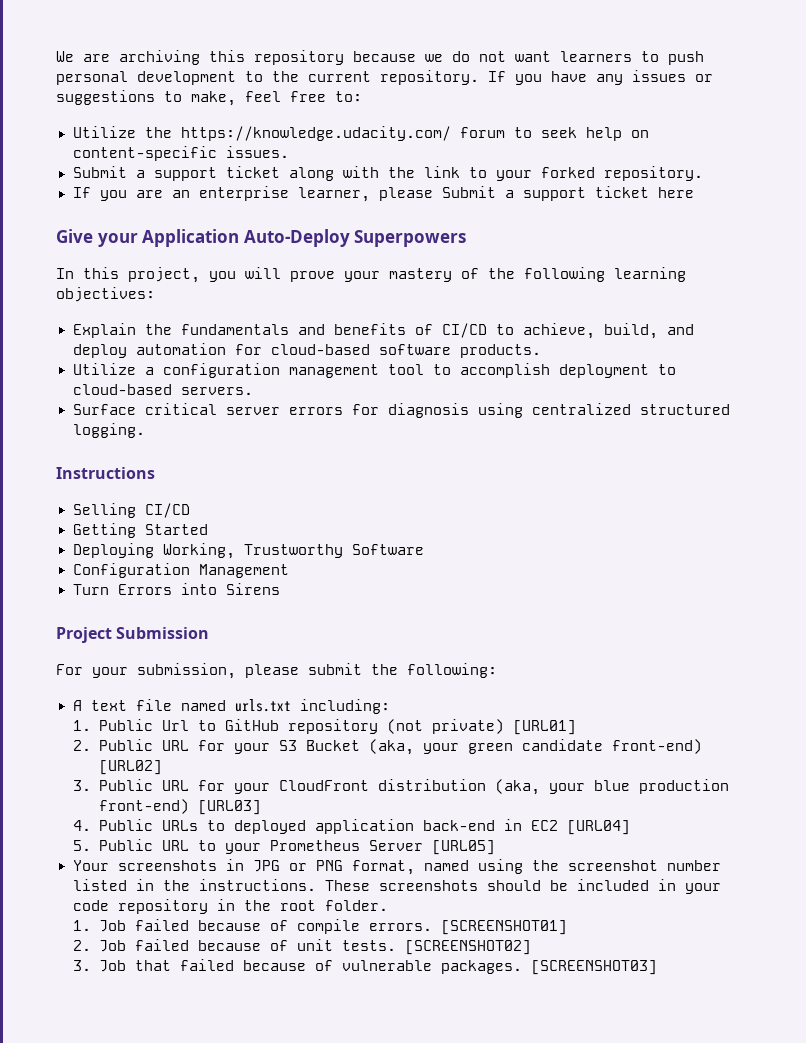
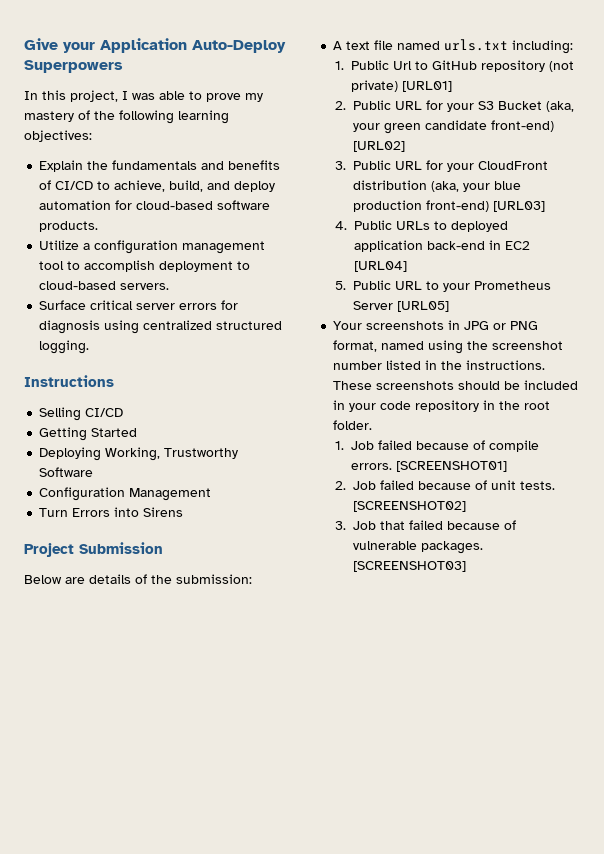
- We are archiving this repository because we do not want learners to push personal development to the current repository. If you have any issues or suggestions to make, feel free to:
- Utilize the https://knowledge.udacity.com/ forum to seek help on content-specific issues.
- Submit a support ticket along with the link to your forked repository.
- If you are an enterprise learner, please Submit a support ticket here
- In this project, you will prove your mastery of the following learning objectives:
+ In this project, I was able to prove my mastery of the following learning objectives:
- For your submission, please submit the following:
+ Below are details of the submission:

